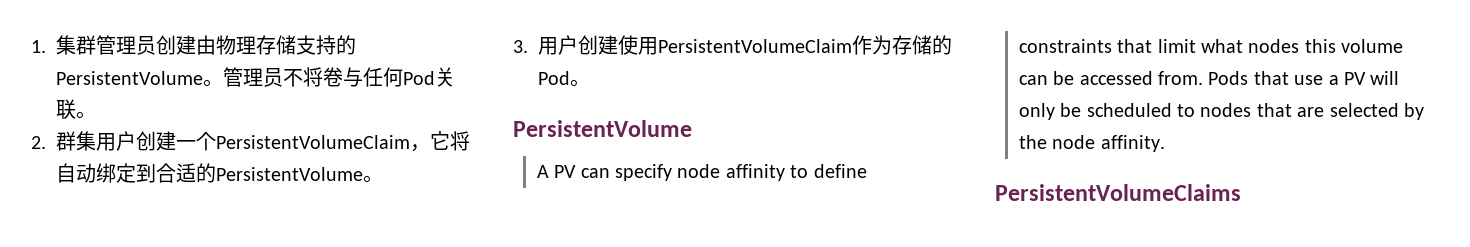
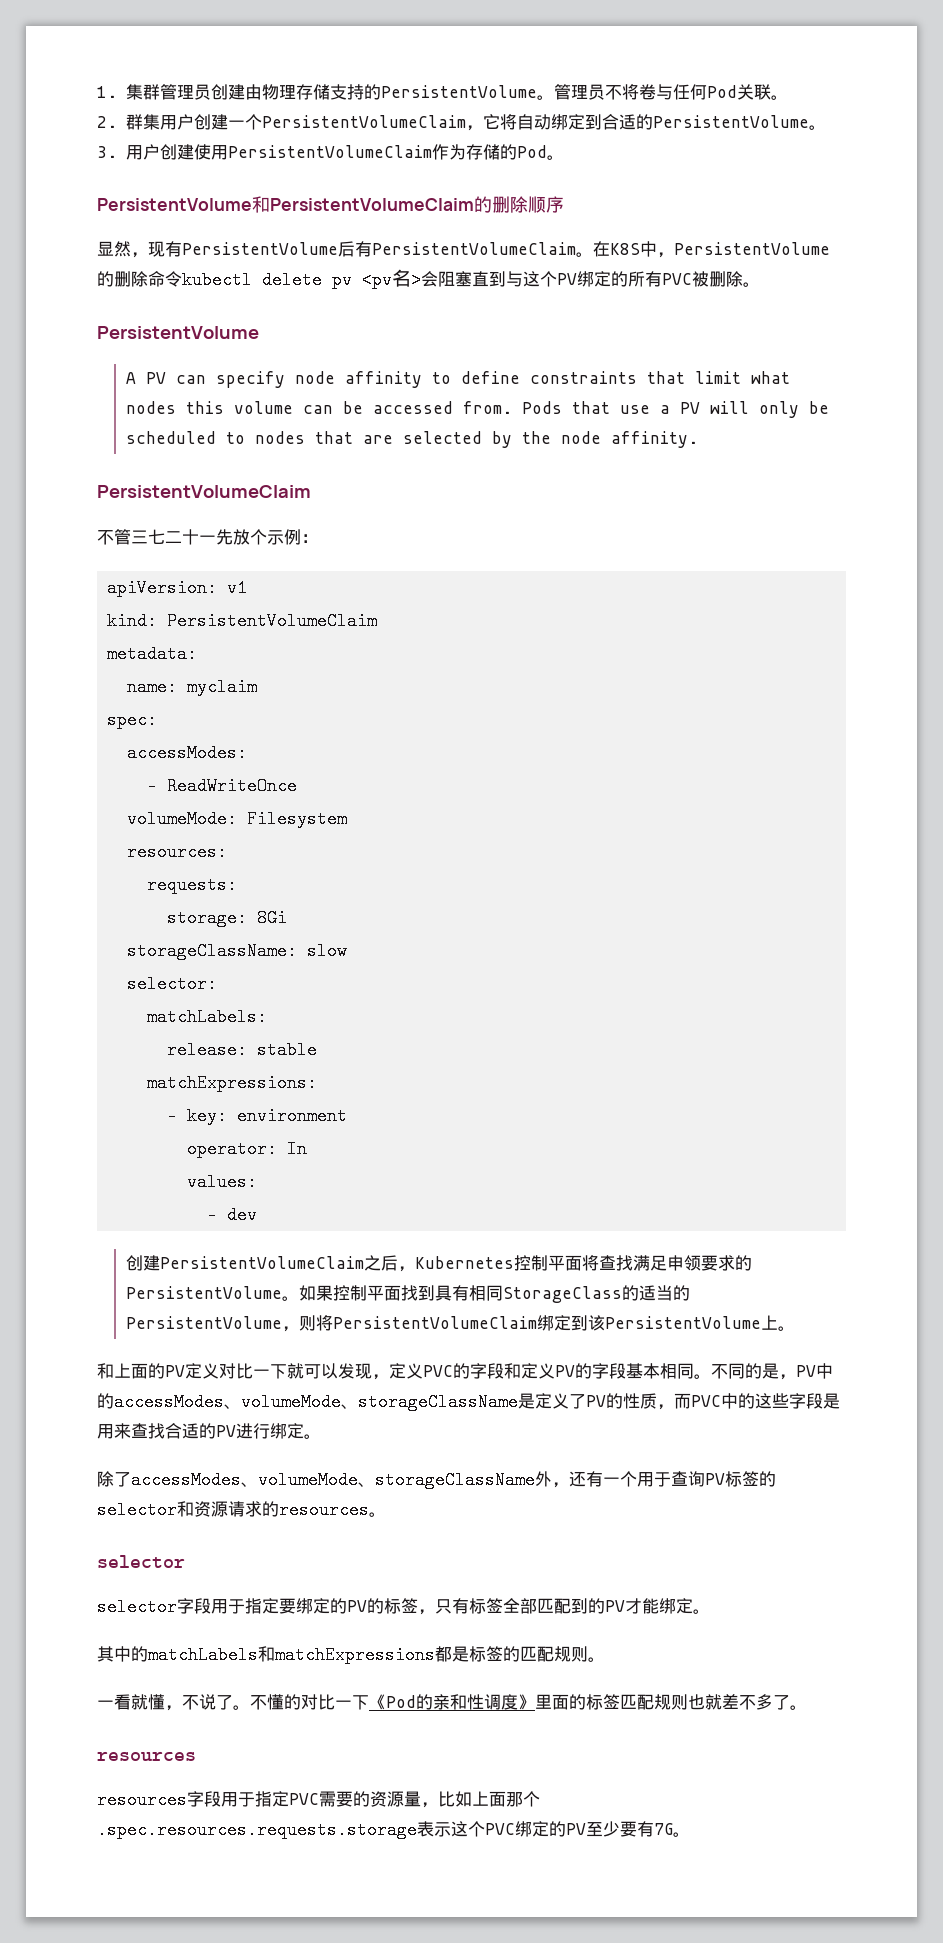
+ PersistentVolume和PersistentVolumeClaim的删除顺序
+ 显然，现有PersistentVolume后有PersistentVolumeClaim。在K8S中，PersistentVolume的删除命令kubectl delete pv <pv名>会阻塞直到与这个PV绑定的所有PVC被删除。
  Pods that use a PV will only be scheduled to nodes that are selected by the node affinity.
- PersistentVolumeClaims
+ PersistentVolumeClaim
+ 不管三七二十一先放个示例：
+ apiVersion: v1
+ kind: PersistentVolumeClaim
+ metadata:
+ name: myclaim
+ spec:
+ accessModes:
+ - ReadWriteOnce
+ volumeMode: Filesystem
+ resources:
+ requests:
+ storage: 8Gi
+ storageClassName: slow
+ selector:
+ matchLabels:
+ release: stable
+ matchExpressions:
+ - key: environment
+ operator: In
+ values:
+ - dev
+ 创建PersistentVolumeClaim之后，Kubernetes控制平面将查找满足申领要求的PersistentVolume。如果控制平面找到具有相同StorageClass的适当的PersistentVolume，则将PersistentVolumeClaim绑定到该PersistentVolume上。
+ 和上面的PV定义对比一下就可以发现，定义PVC的字段和定义PV的字段基本相同。不同的是，PV中的accessModes、volumeMode、storageClassName是定义了PV的性质，而PVC中的这些字段是用来查找合适的PV进行绑定。
+ 除了accessModes、volumeMode、storageClassName外，还有一个用于查询PV标签的selector和资源请求的resources。
+ selector
+ selector字段用于指定要绑定的PV的标签，只有标签全部匹配到的PV才能绑定。
+ 其中的matchLabels和matchExpressions都是标签的匹配规则。
+ 一看就懂，不说了。不懂的对比一下《Pod的亲和性调度》里面的标签匹配规则也就差不多了。
+ resources
+ resources字段用于指定PVC需要的资源量，比如上面那个.spec.resources.requests.storage表示这个PVC绑定的PV至少要有7G。

